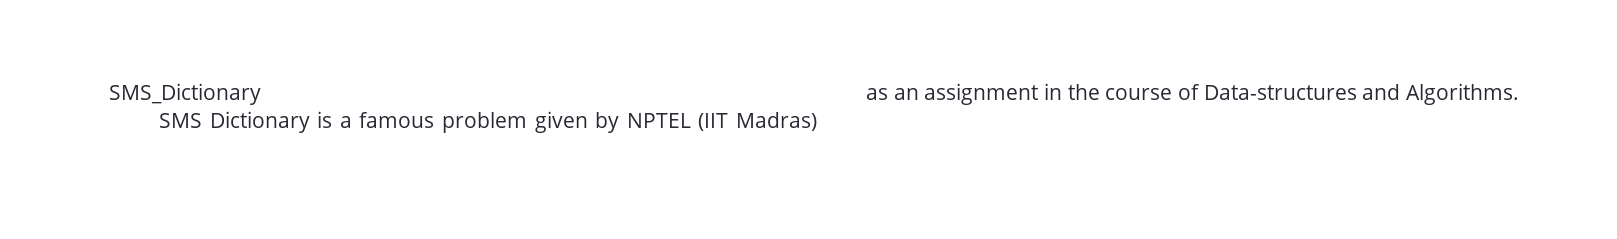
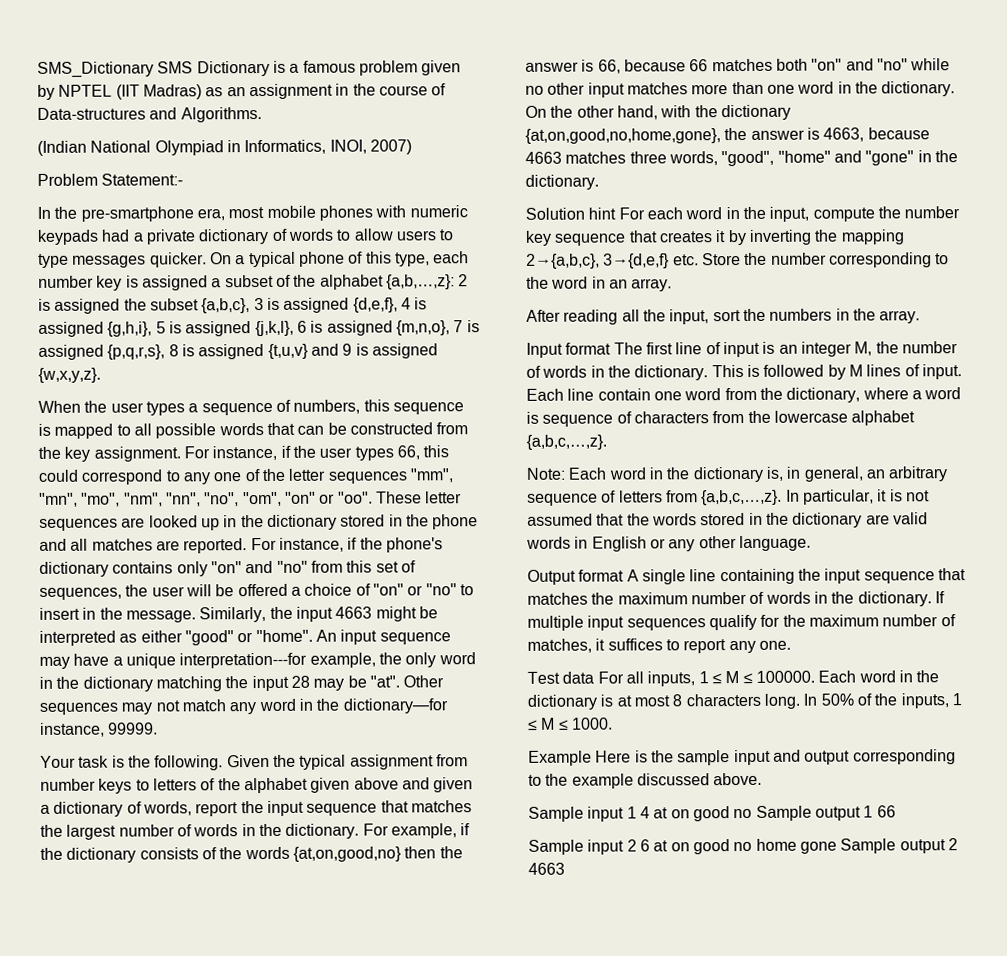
- SMS_Dictionary
- SMS Dictionary is a famous problem given by NPTEL (IIT Madras) as an assignment in the course of Data-structures and Algorithms.
+ SMS_Dictionary SMS Dictionary is a famous problem given by NPTEL (IIT Madras) as an assignment in the course of Data-structures and Algorithms.
+ (Indian National Olympiad in Informatics, INOI, 2007)
+ Problem Statement:-
+ In the pre-smartphone era, most mobile phones with numeric keypads had a private dictionary of words to allow users to type messages quicker. On a typical phone of this type, each number key is assigned a subset of the alphabet {a,b,…,z}: 2 is assigned the subset {a,b,c}, 3 is assigned {d,e,f}, 4 is assigned {g,h,i}, 5 is assigned {j,k,l}, 6 is assigned {m,n,o}, 7 is assigned {p,q,r,s}, 8 is assigned {t,u,v} and 9 is assigned {w,x,y,z}.
+ When the user types a sequence of numbers, this sequence is mapped to all possible words that can be constructed from the key assignment. For instance, if the user types 66, this could correspond to any one of the letter sequences "mm", "mn", "mo", "nm", "nn", "no", "om", "on" or "oo". These letter sequences are looked up in the dictionary stored in the phone and all matches are reported. For instance, if the phone's dictionary contains only "on" and "no" from this set of sequences, the user will be offered a choice of "on" or "no" to insert in the message. Similarly, the input 4663 might be interpreted as either "good" or "home". An input sequence may have a unique interpretation---for example, the only word in the dictionary matching the input 28 may be "at". Other sequences may not match any word in the dictionary—for instance, 99999.
+ Your task is the following. Given the typical assignment from number keys to letters of the alphabet given above and given a dictionary of words, report the input sequence that matches the largest number of words in the dictionary. For example, if the dictionary consists of the words {at,on,good,no} then the answer is 66, because 66 matches both "on" and "no" while no other input matches more than one word in the dictionary. On the other hand, with the dictionary {at,on,good,no,home,gone}, the answer is 4663, because 4663 matches three words, "good", "home" and "gone" in the dictionary.
+ Solution hint For each word in the input, compute the number key sequence that creates it by inverting the mapping 2→{a,b,c}, 3→{d,e,f} etc. Store the number corresponding to the word in an array.
+ After reading all the input, sort the numbers in the array.
+ Input format The first line of input is an integer M, the number of words in the dictionary. This is followed by M lines of input. Each line contain one word from the dictionary, where a word is sequence of characters from the lowercase alphabet {a,b,c,…,z}.
+ Note: Each word in the dictionary is, in general, an arbitrary sequence of letters from {a,b,c,…,z}. In particular, it is not assumed that the words stored in the dictionary are valid words in English or any other language.
+ Output format A single line containing the input sequence that matches the maximum number of words in the dictionary. If multiple input sequences qualify for the maximum number of matches, it suffices to report any one.
+ Test data For all inputs, 1 ≤ M ≤ 100000. Each word in the dictionary is at most 8 characters long. In 50% of the inputs, 1 ≤ M ≤ 1000.
+ Example Here is the sample input and output corresponding to the example discussed above.
+ Sample input 1 4 at on good no Sample output 1 66
+ Sample input 2 6 at on good no home gone Sample output 2 4663

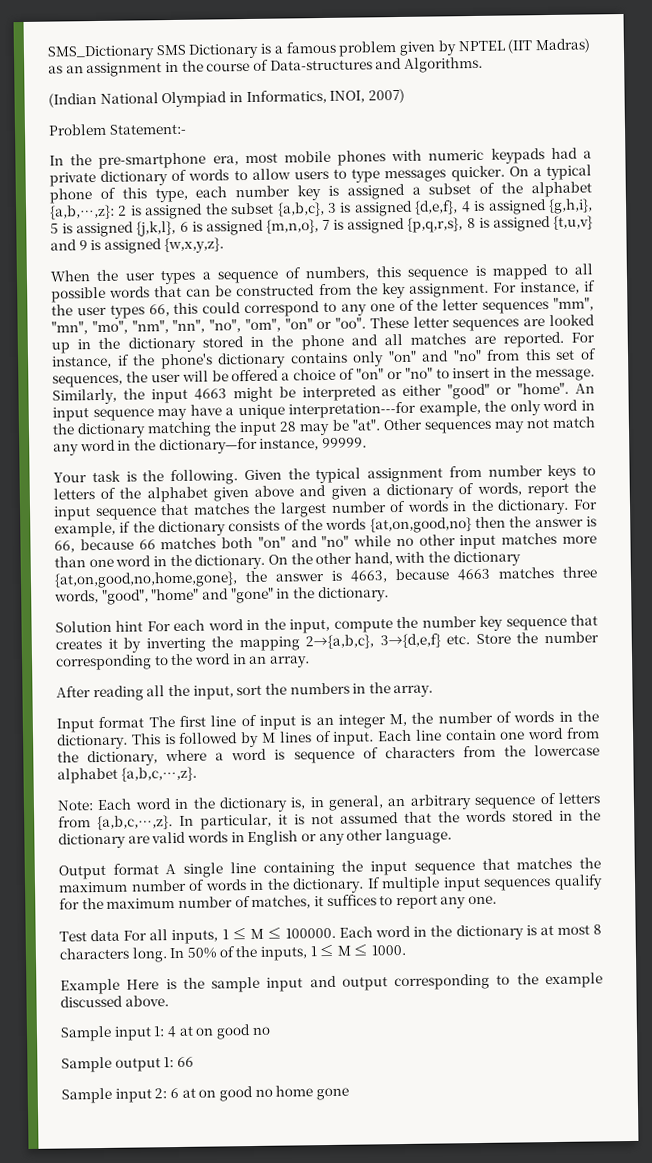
- Sample input 1 4 at on good no Sample output 1 66
+ Sample input 1: 4 at on good no
+ Sample output 1: 66
- Sample input 2 6 at on good no home gone Sample output 2 4663
+ Sample input 2: 6 at on good no home gone

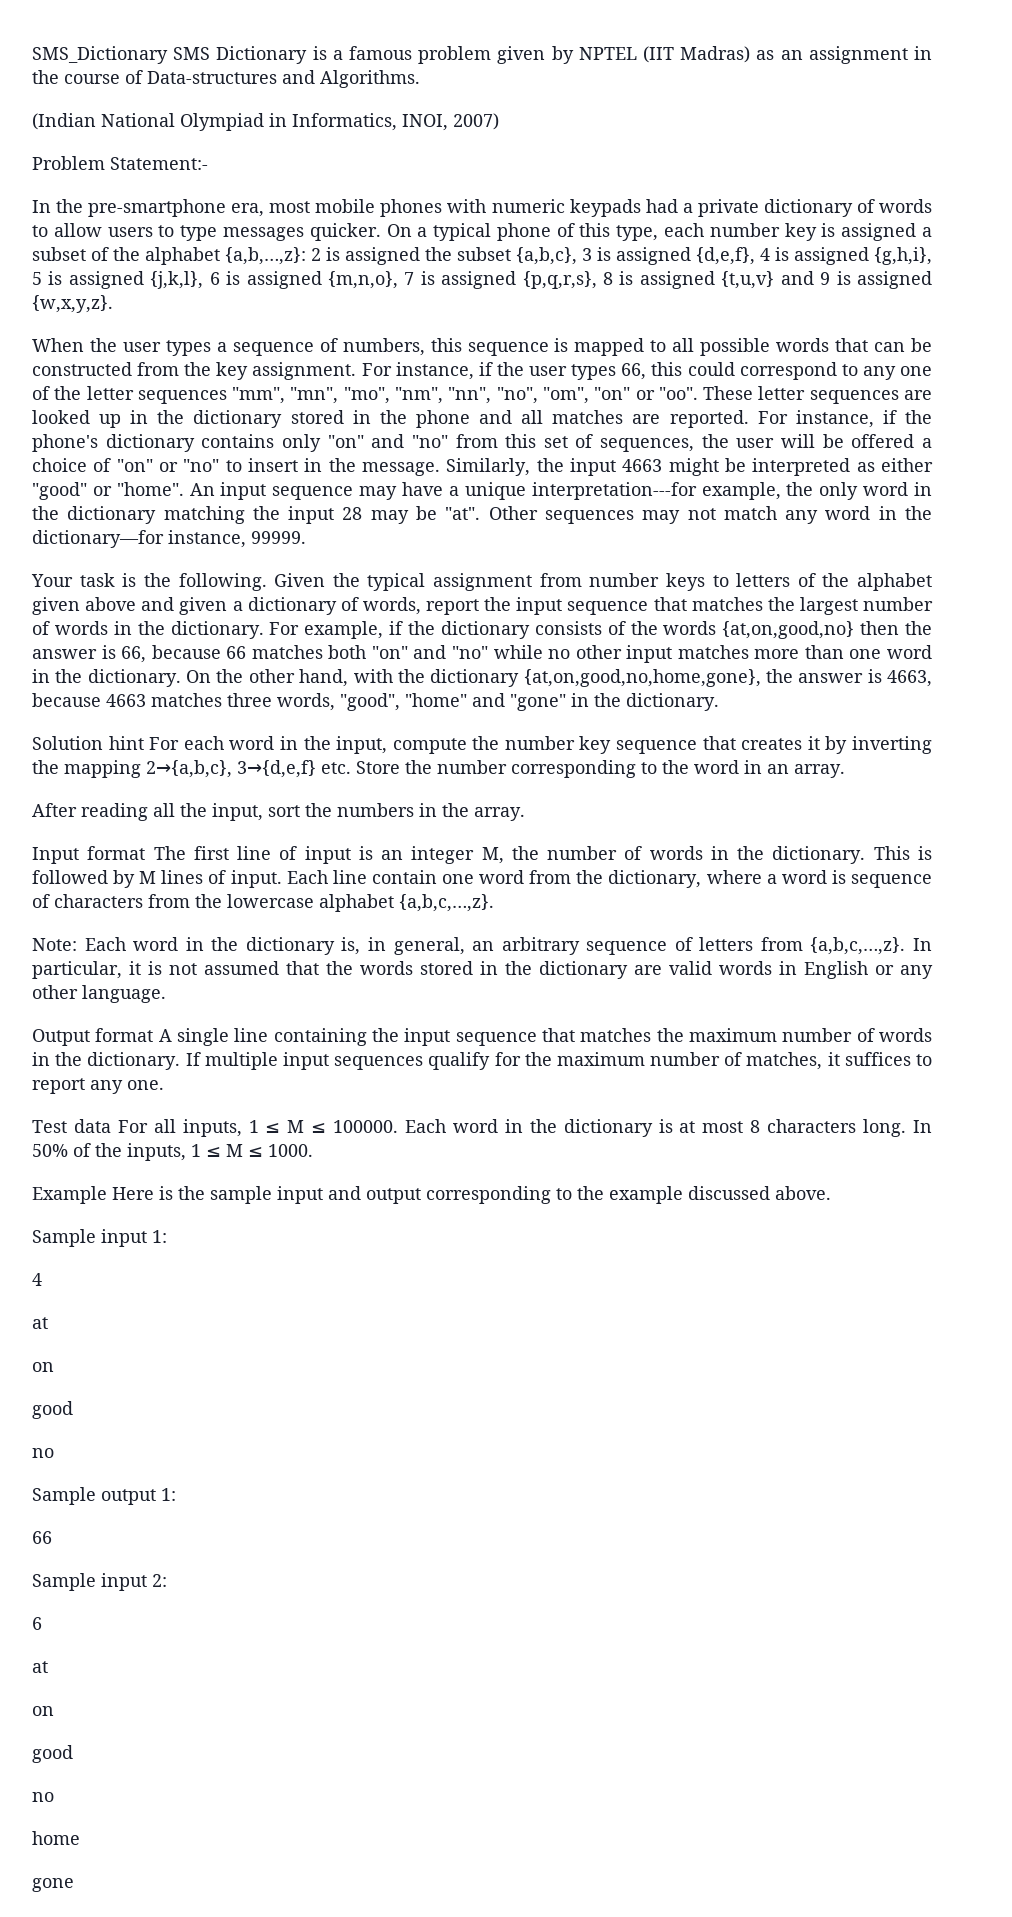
- Sample input 1: 4 at on good no
+ Sample input 1:
+ 4
+ at
+ on
+ good
+ no
- Sample output 1: 66
+ Sample output 1:
+ 66
- Sample input 2: 6 at on good no home gone
+ Sample input 2:
+ 6
+ at
+ on
+ good
+ no
+ home
+ gone

